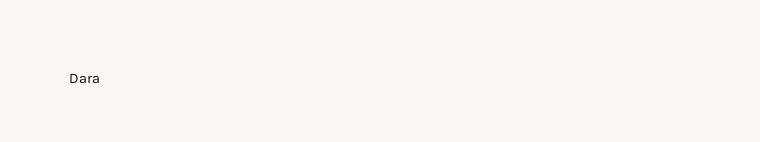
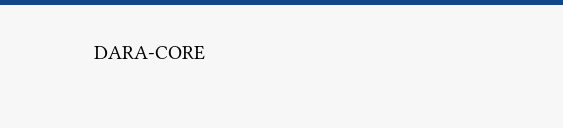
- Dara
+ DARA-CORE

